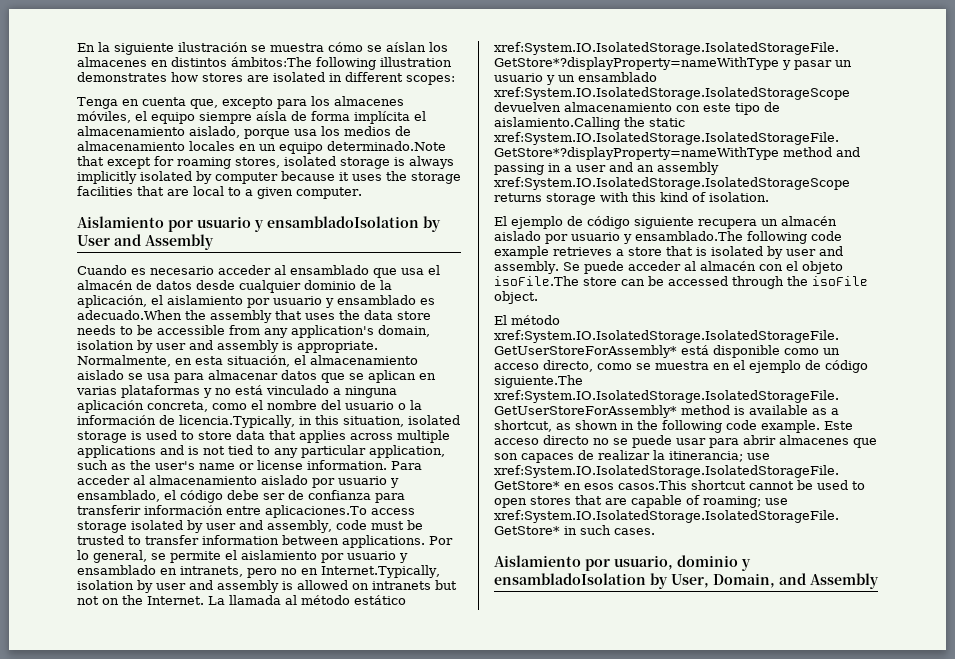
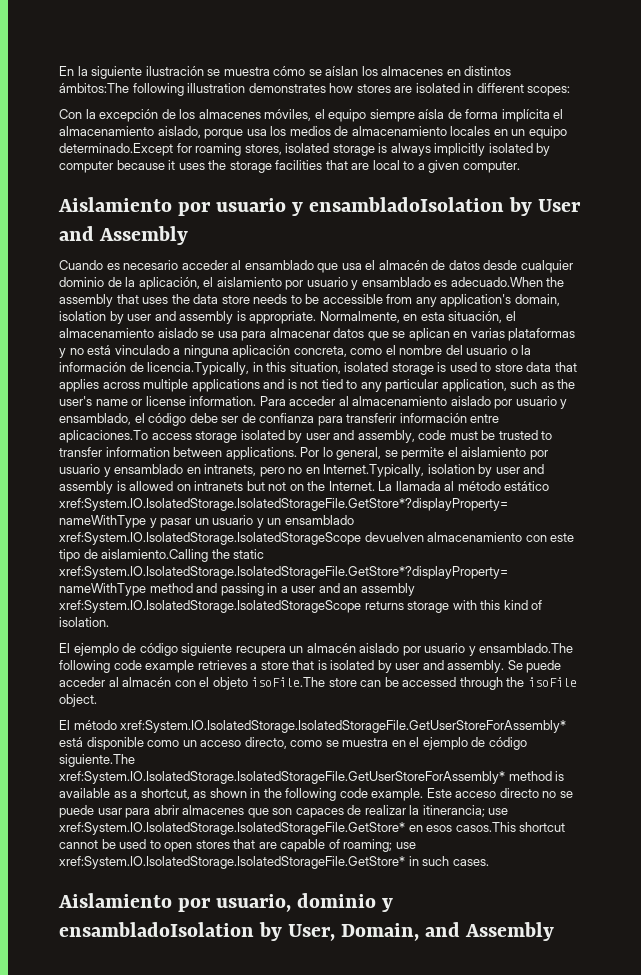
- Tenga en cuenta que, excepto para los almacenes móviles, el equipo siempre aísla de forma implícita el almacenamiento aislado, porque usa los medios de almacenamiento locales en un equipo determinado.Note that except for roaming stores, isolated storage is always implicitly isolated by computer because it uses the storage facilities that are local to a given computer.
+ Con la excepción de los almacenes móviles, el equipo siempre aísla de forma implícita el almacenamiento aislado, porque usa los medios de almacenamiento locales en un equipo determinado.Except for roaming stores, isolated storage is always implicitly isolated by computer because it uses the storage facilities that are local to a given computer.

